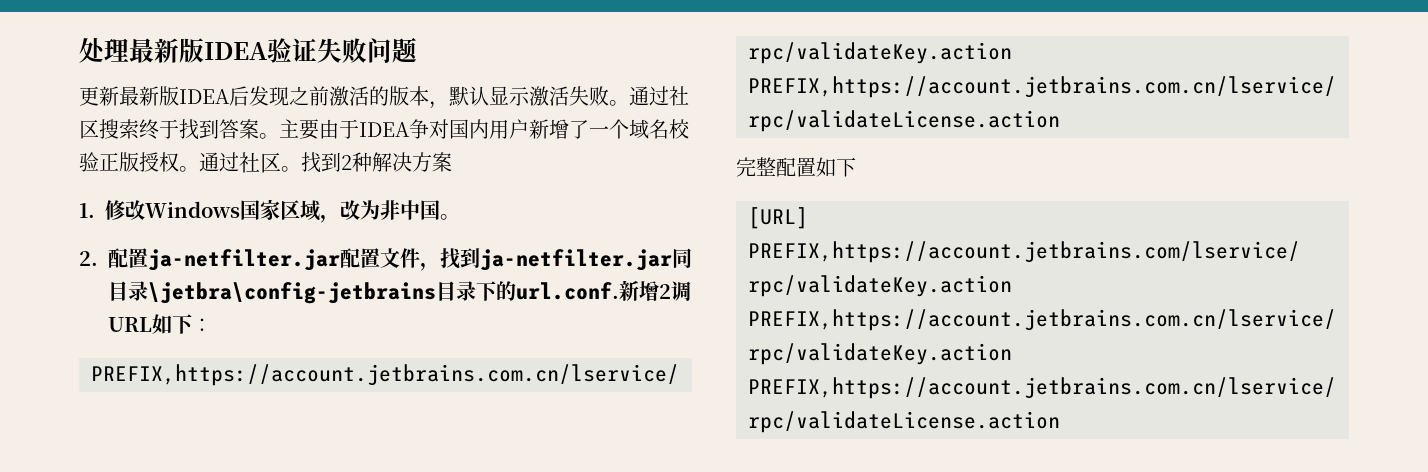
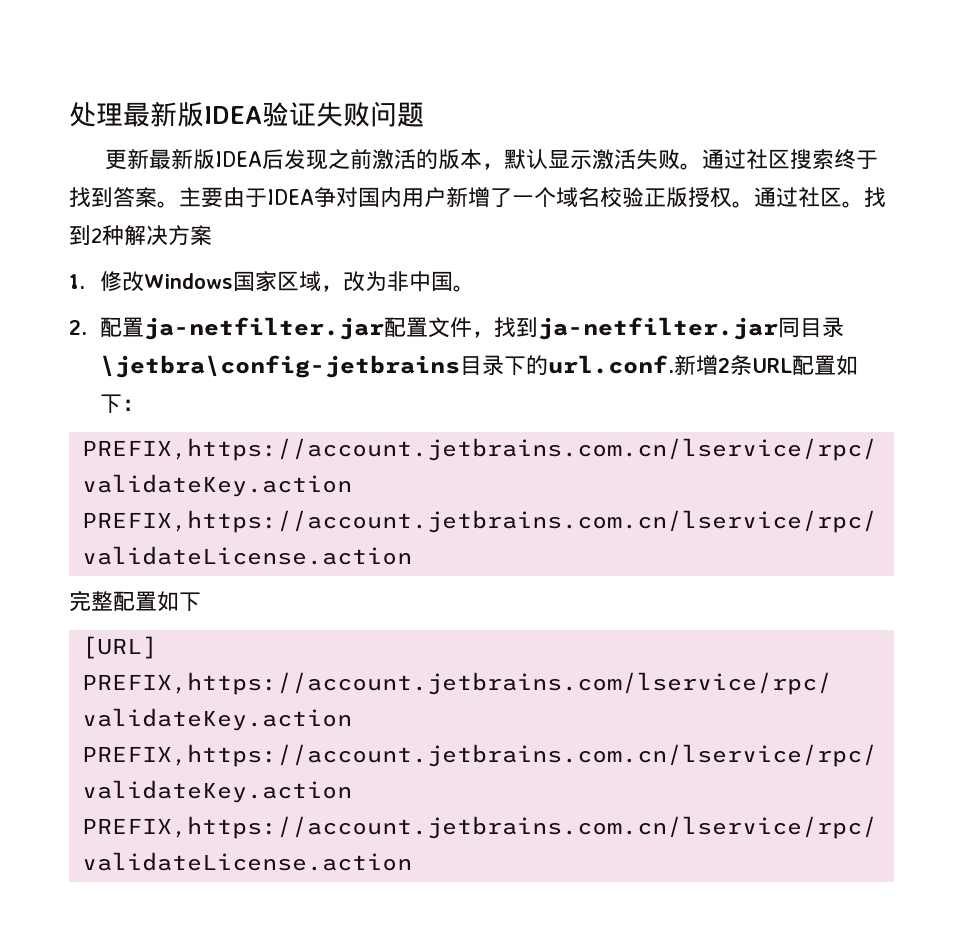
- 2.配置ja-netfilter.jar配置文件，找到ja-netfilter.jar同目录\jetbra\config-jetbrains目录下的url.conf.新增2调URL如下：
+ 2.配置ja-netfilter.jar配置文件，找到ja-netfilter.jar同目录\jetbra\config-jetbrains目录下的url.conf.新增2条URL配置如下：

